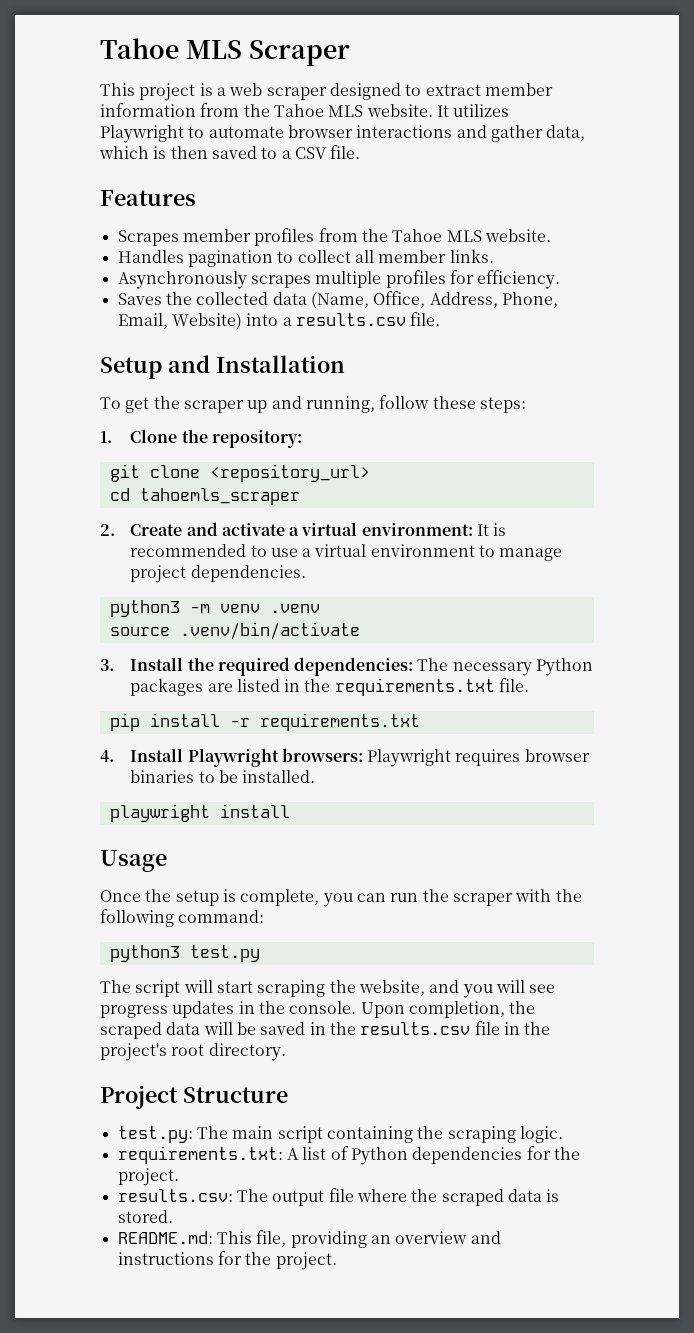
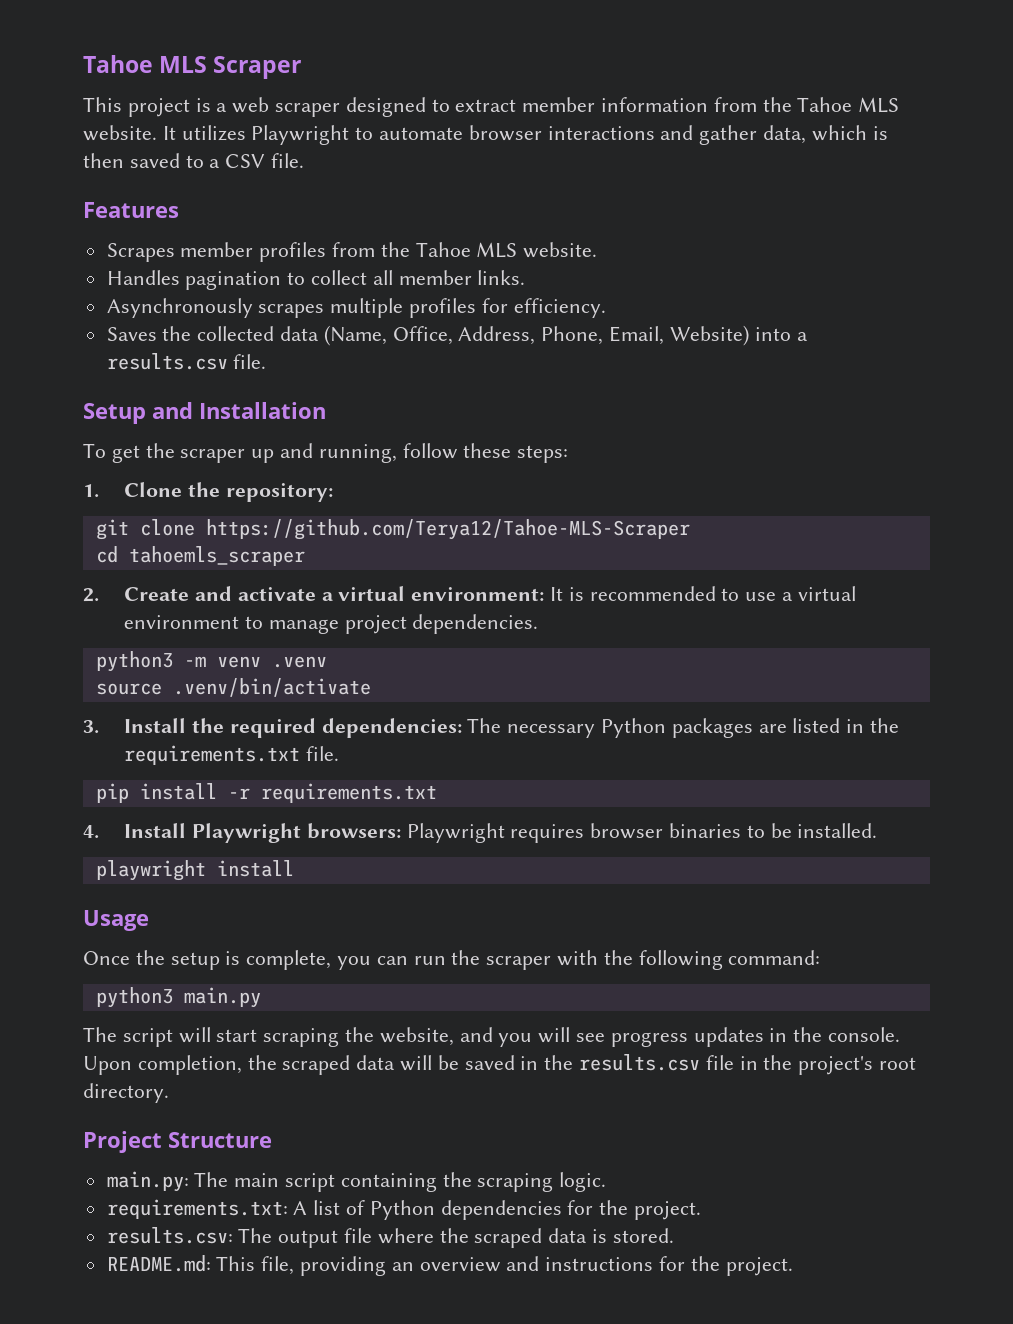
- git clone <repository_url>
+ git clone https://github.com/Terya12/Tahoe-MLS-Scraper
- python3 test.py
+ python3 main.py
- test.py: The main script containing the scraping logic.
+ main.py: The main script containing the scraping logic.

